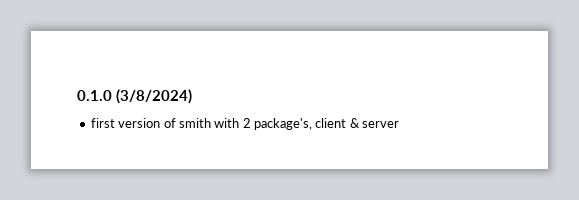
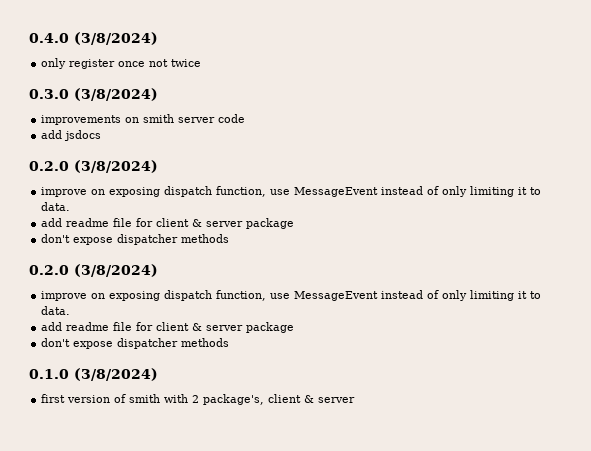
+ 0.4.0 (3/8/2024)
+ only register once not twice
+ 0.3.0 (3/8/2024)
+ improvements on smith server code
+ add jsdocs
+ 0.2.0 (3/8/2024)
+ improve on exposing dispatch function, use MessageEvent instead of only limiting it to data.
+ add readme file for client & server package
+ don't expose dispatcher methods
+ 0.2.0 (3/8/2024)
+ improve on exposing dispatch function, use MessageEvent instead of only limiting it to data.
+ add readme file for client & server package
+ don't expose dispatcher methods

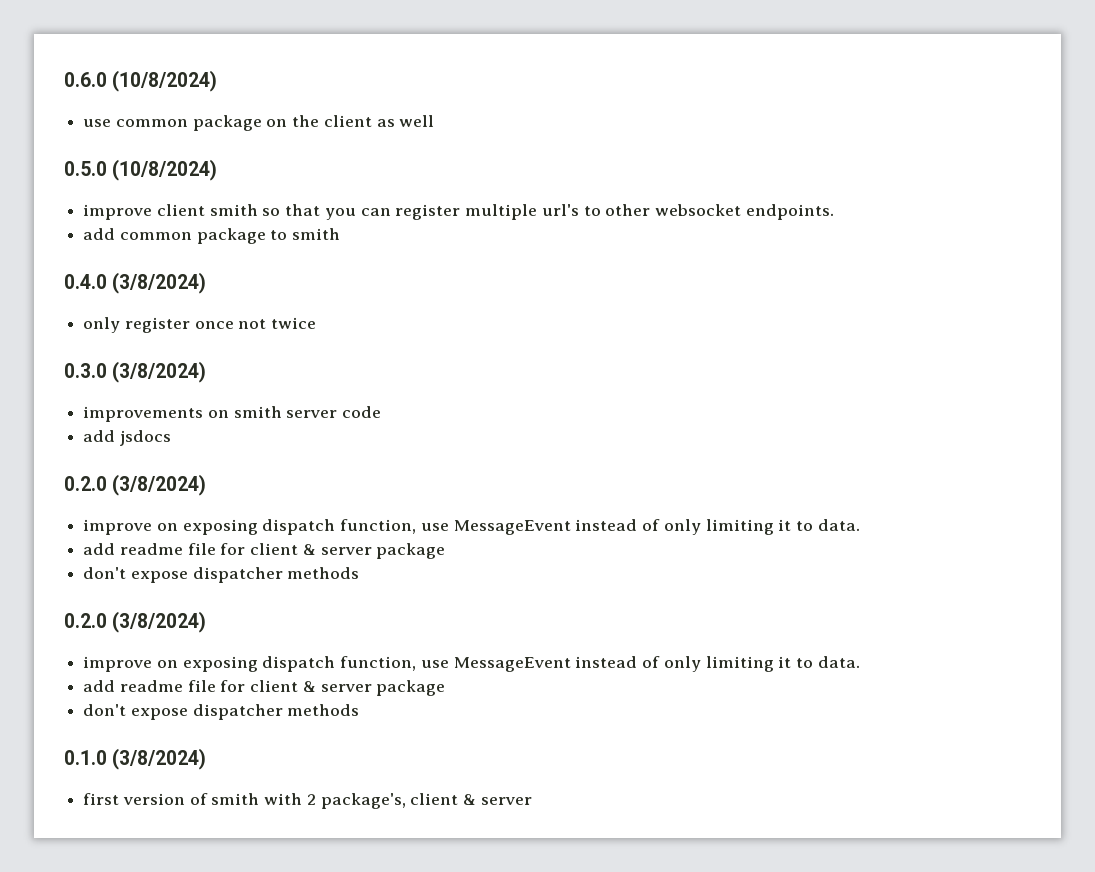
+ 0.6.0 (10/8/2024)
+ use common package on the client as well
+ 0.5.0 (10/8/2024)
+ improve client smith so that you can register multiple url's to other websocket endpoints.
+ add common package to smith

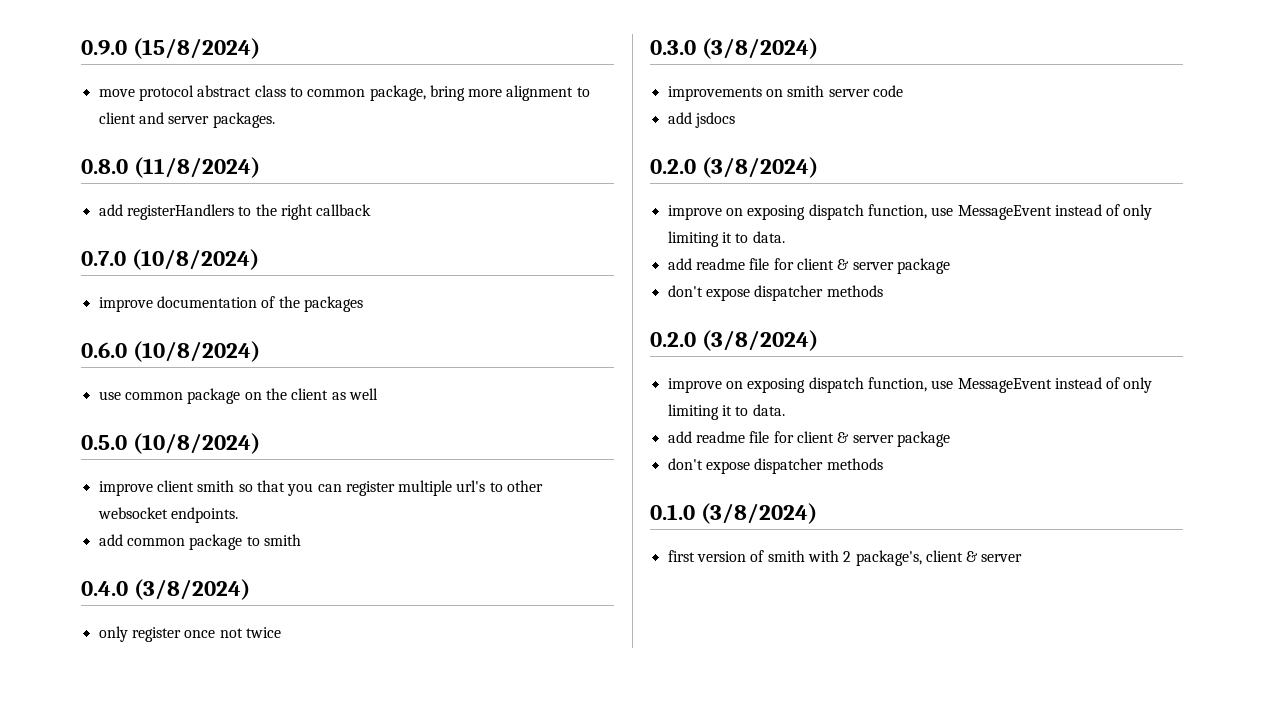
+ 0.9.0 (15/8/2024)
+ move protocol abstract class to common package, bring more alignment to client and server packages.
+ 0.8.0 (11/8/2024)
+ add registerHandlers to the right callback
+ 0.7.0 (10/8/2024)
+ improve documentation of the packages

